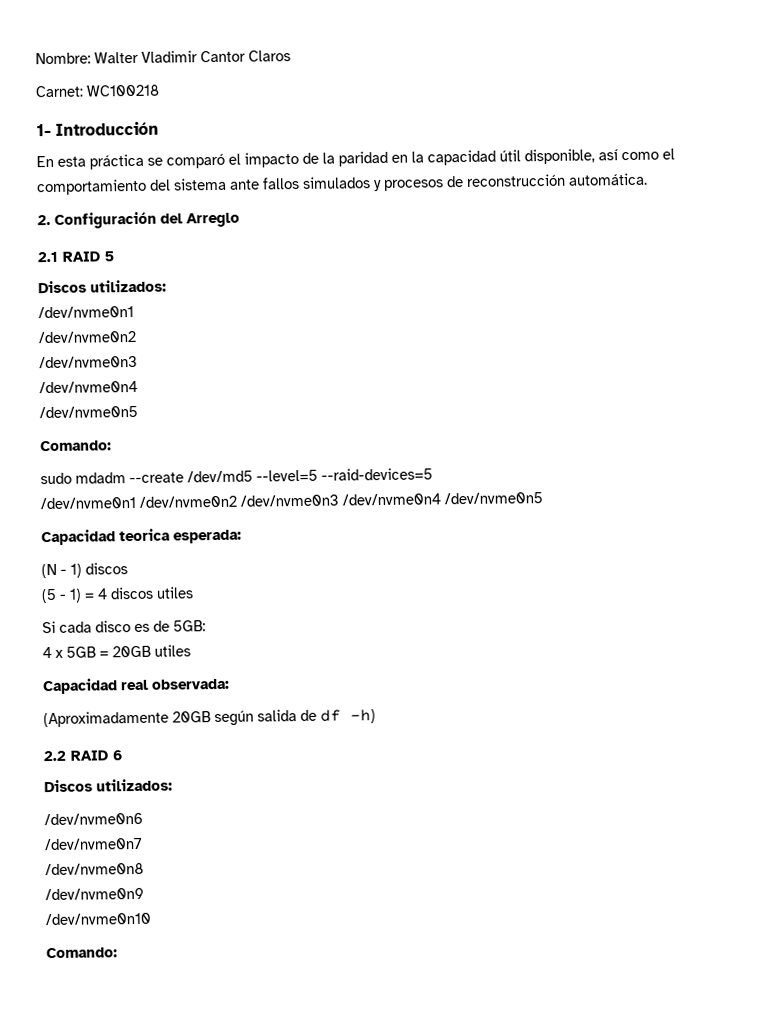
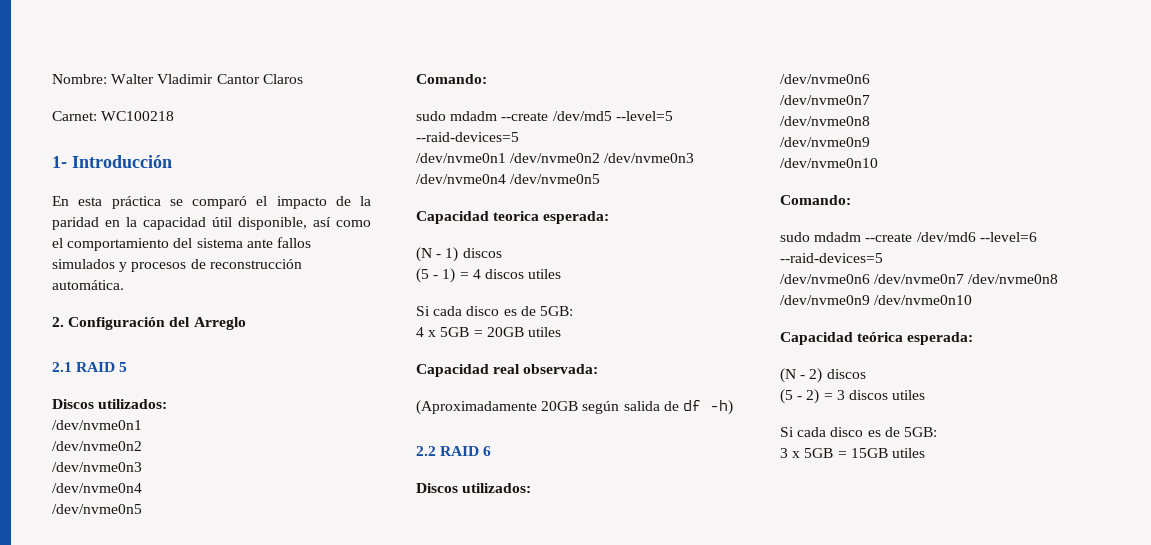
+ sudo mdadm --create /dev/md6 --level=6 --raid-devices=5
+ /dev/nvme0n6 /dev/nvme0n7 /dev/nvme0n8 /dev/nvme0n9 /dev/nvme0n10
+ Capacidad teórica esperada:
+ (N - 2) discos
+ (5 - 2) = 3 discos utiles
+ Si cada disco es de 5GB:
+ 3 x 5GB = 15GB utiles

